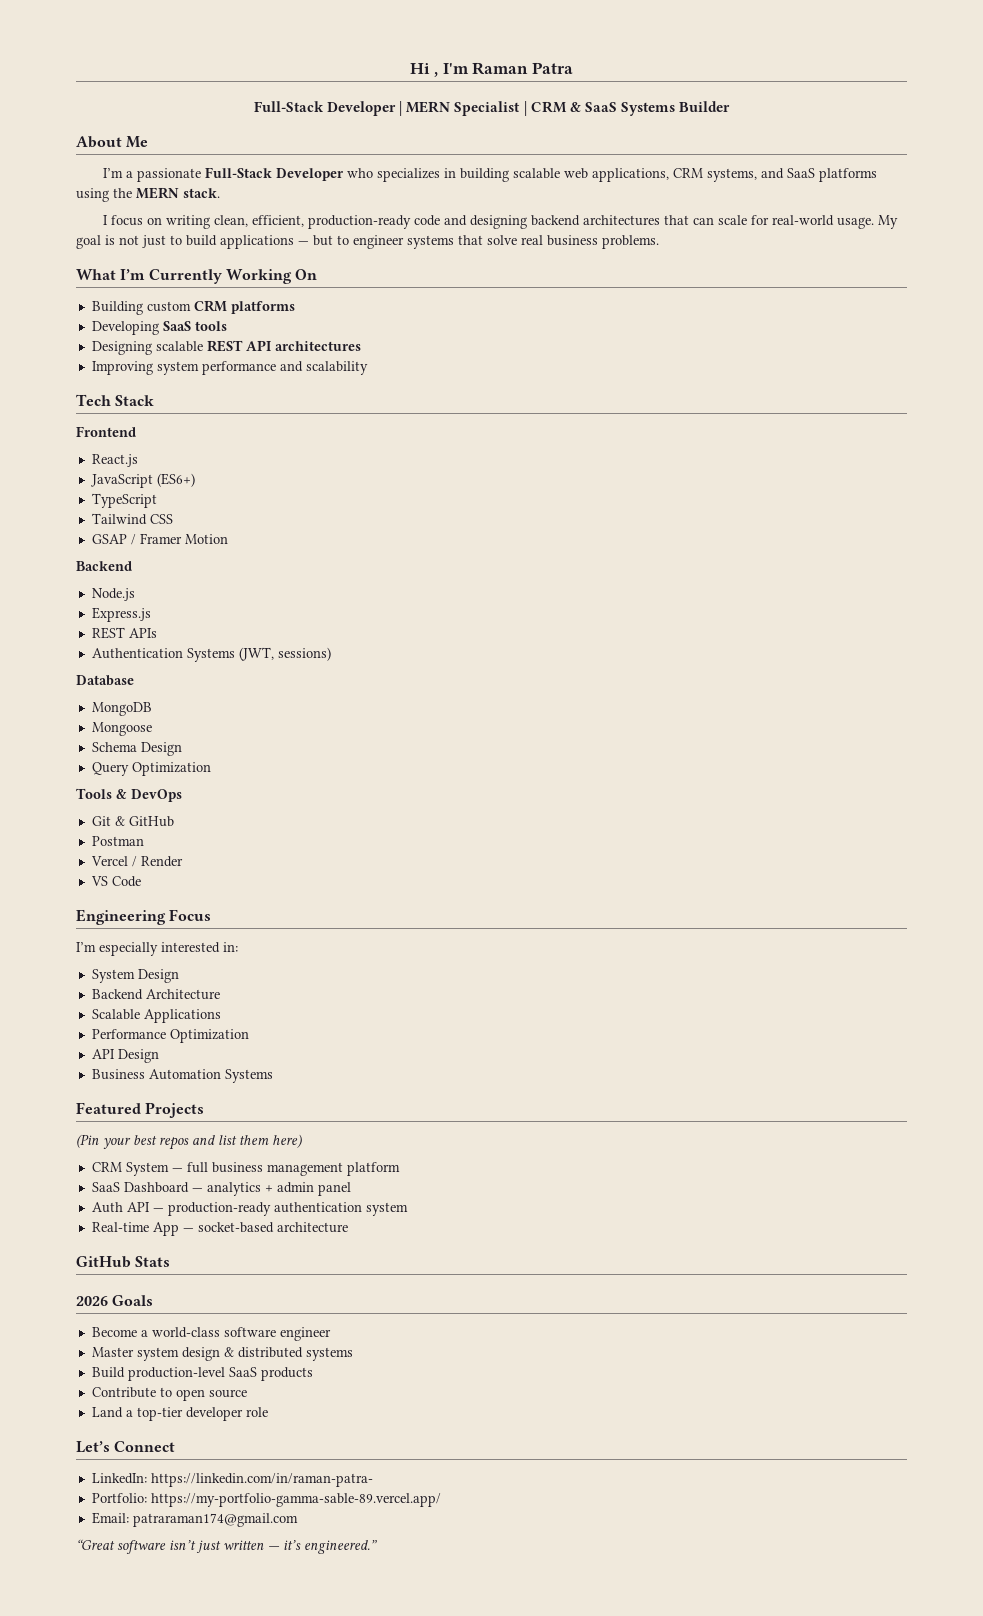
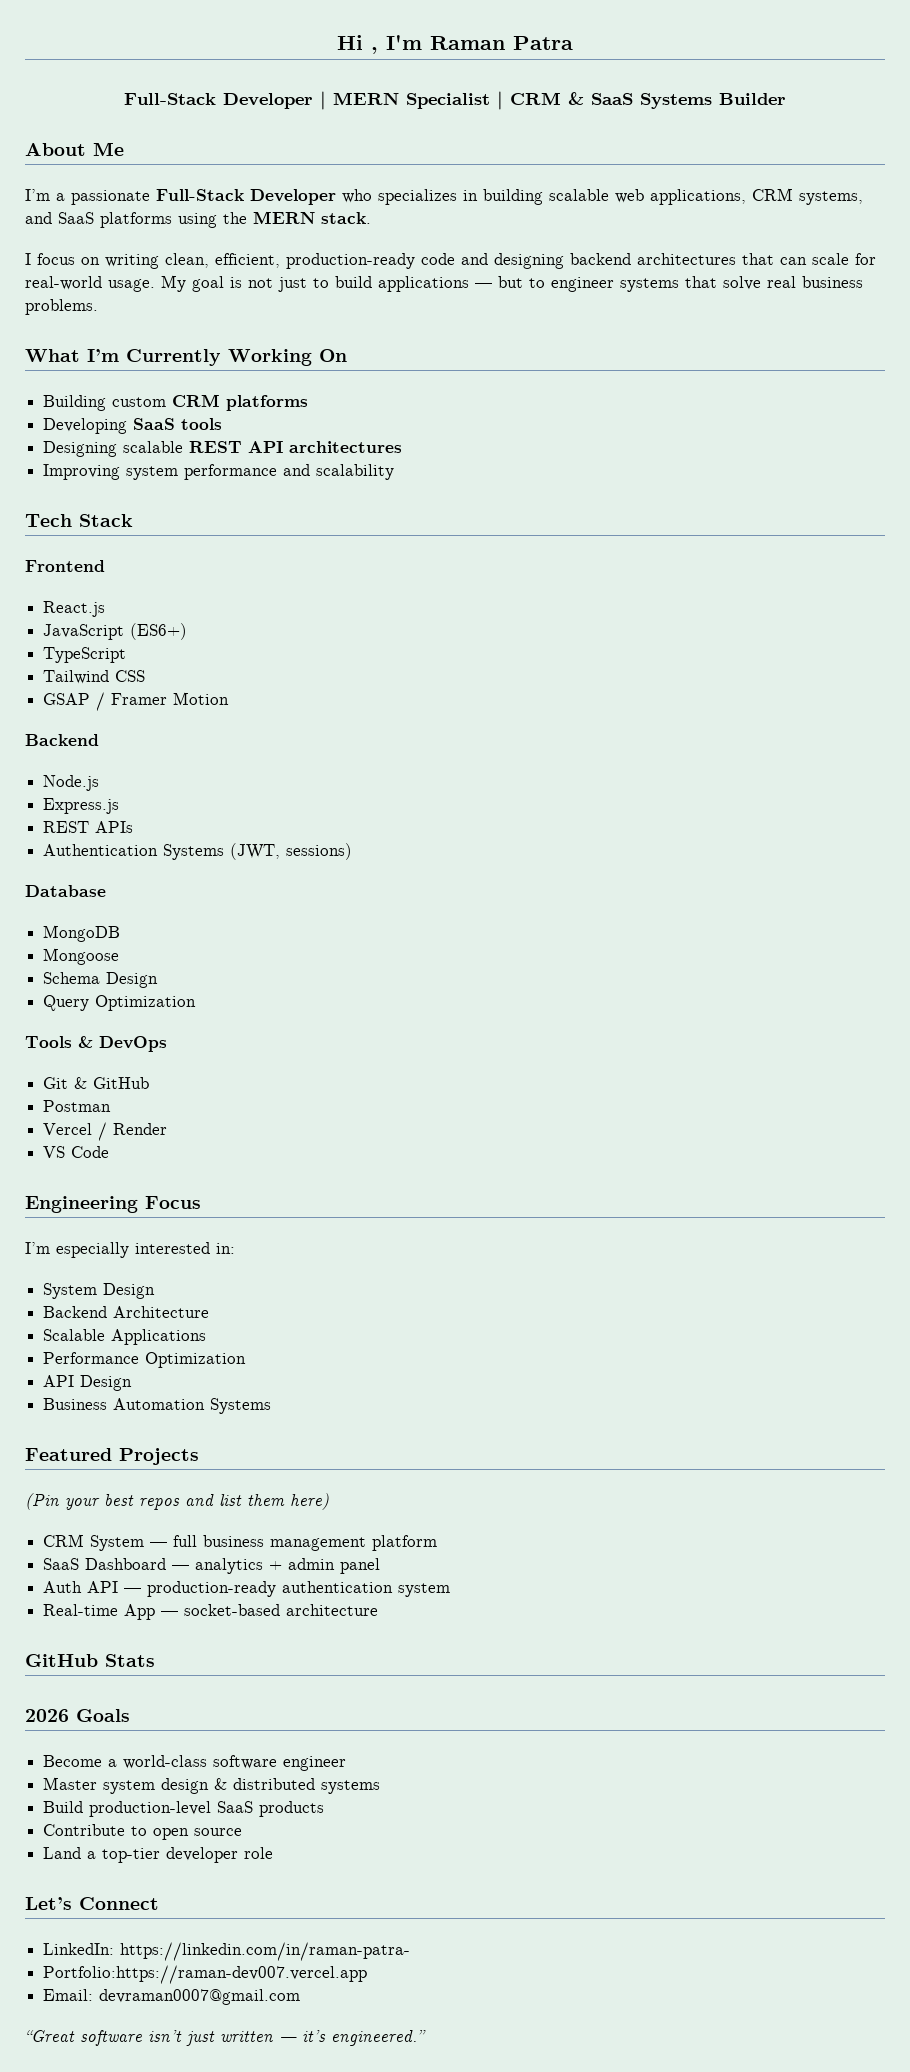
- Portfolio: https://my-portfolio-gamma-sable-89.vercel.app/
+ Portfolio:https://raman-dev007.vercel.app
- Email: patraraman174@gmail.com
+ Email: devraman0007@gmail.com

